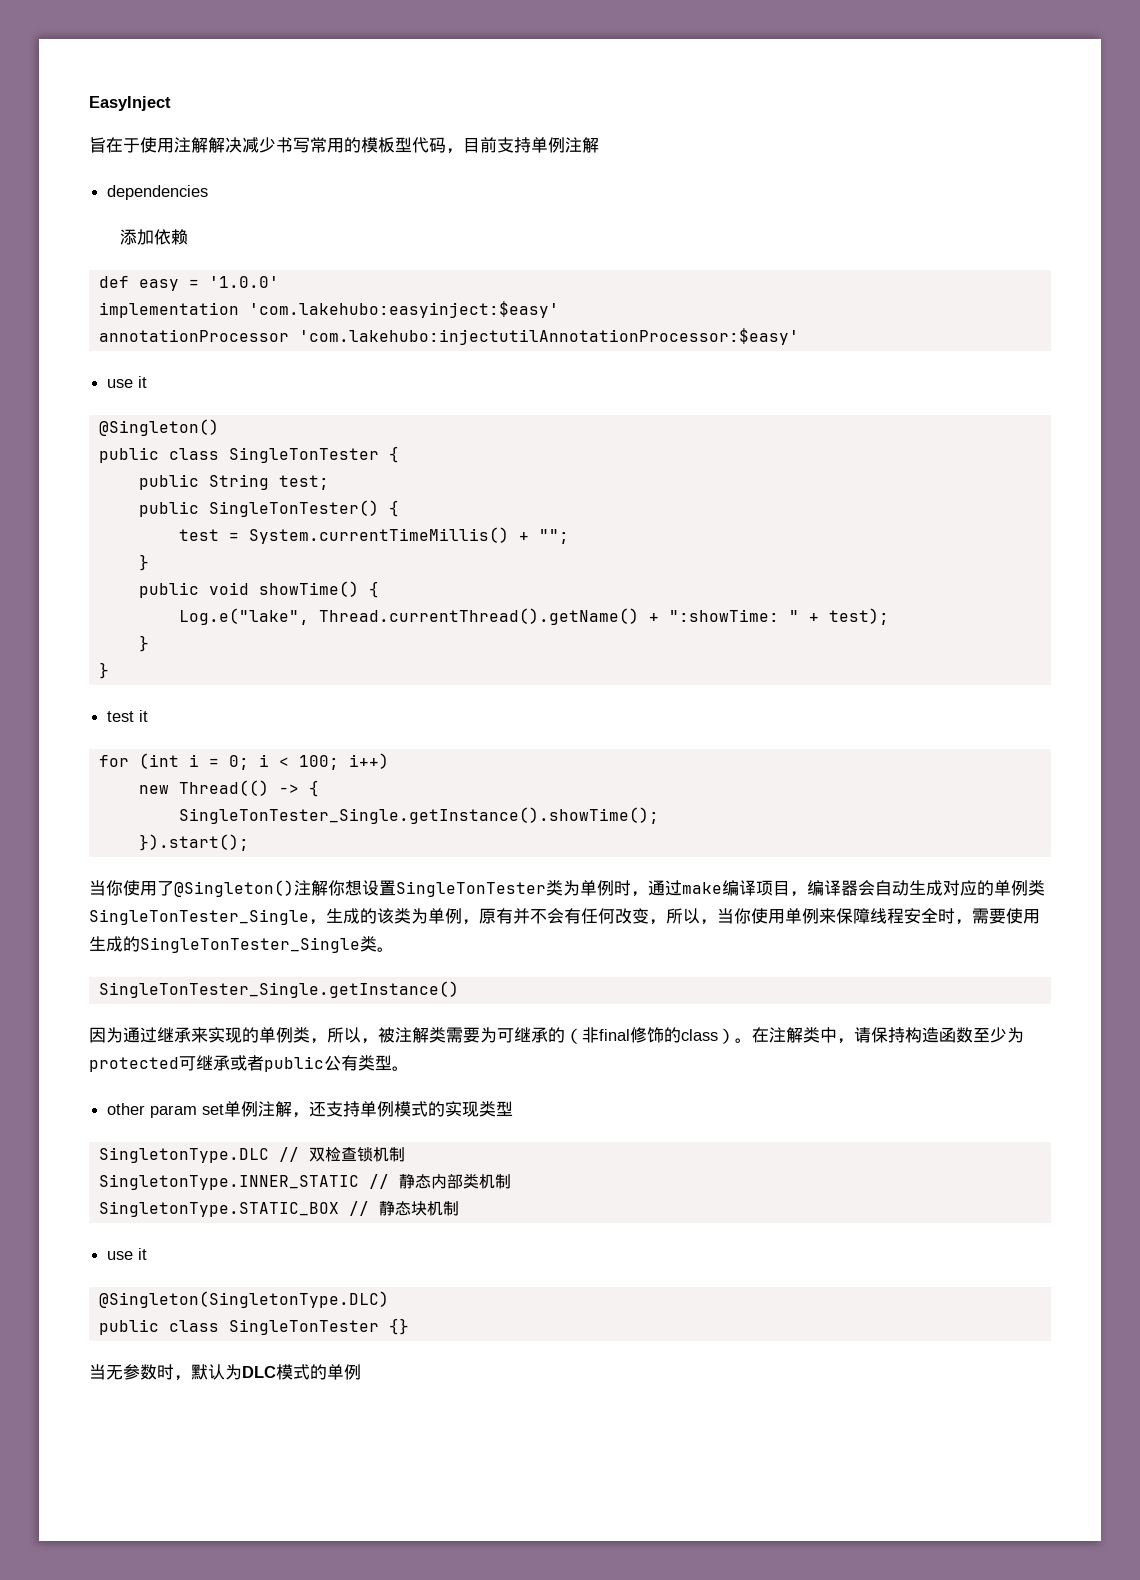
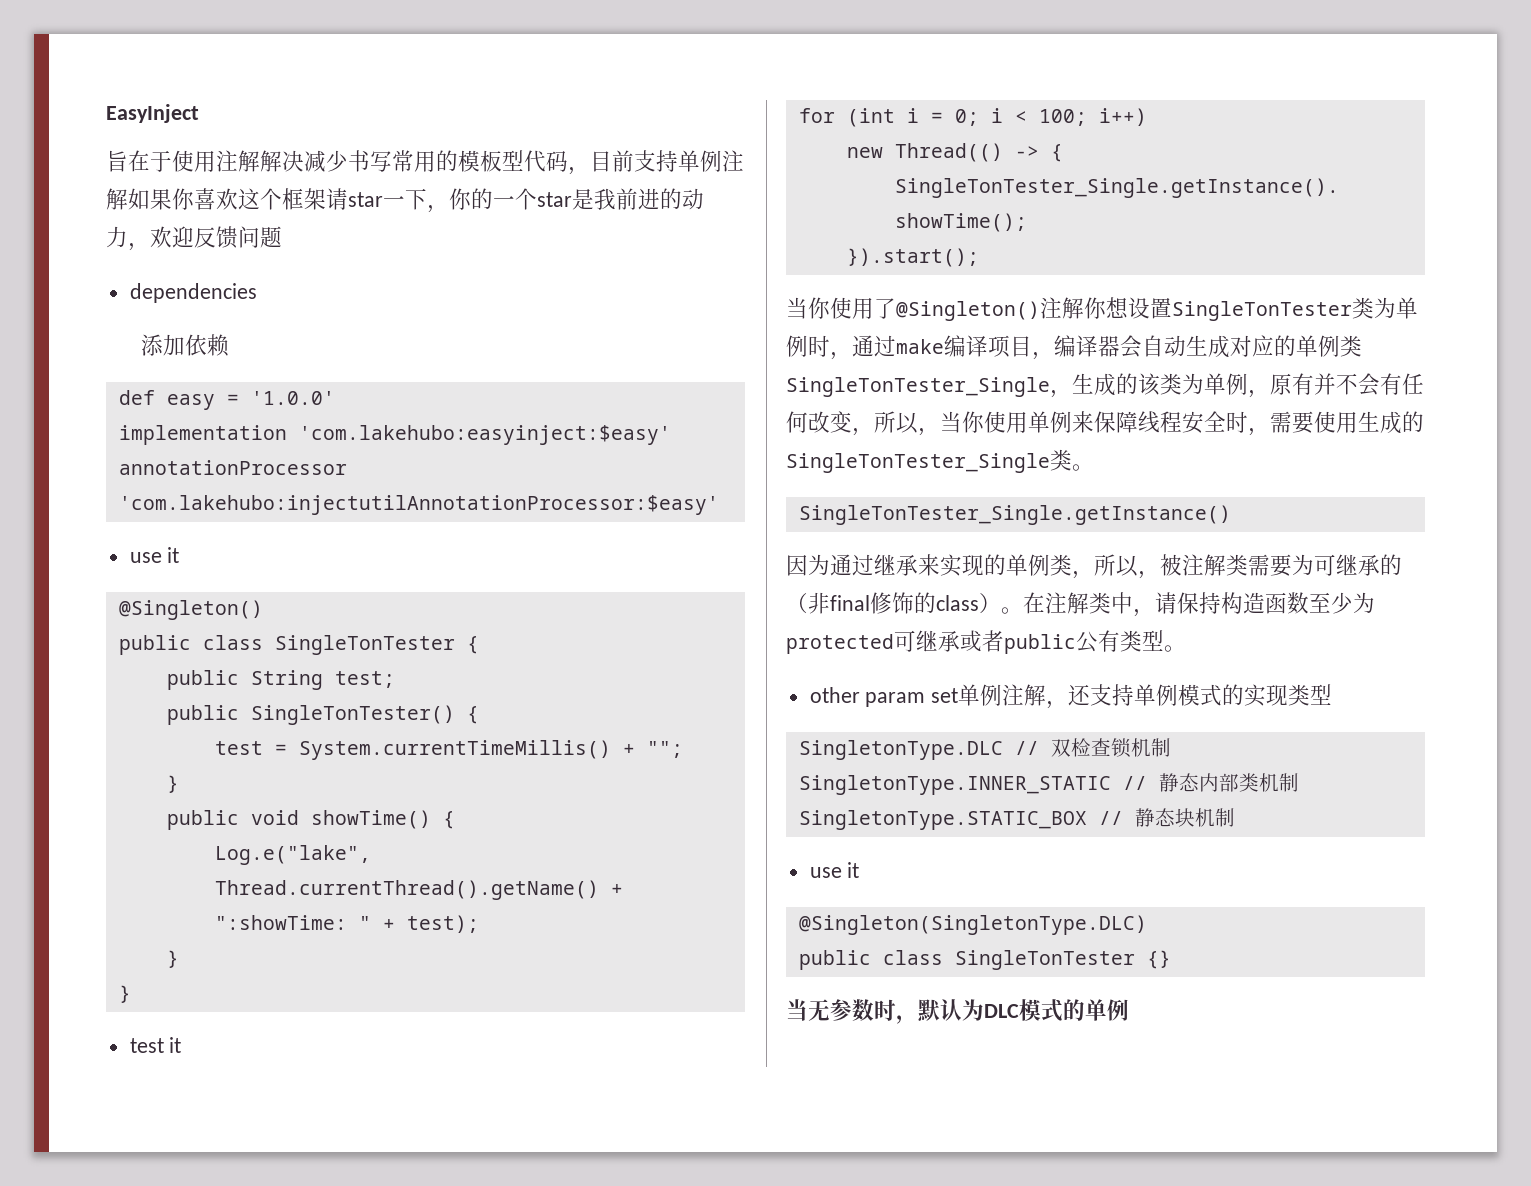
- 旨在于使用注解解决减少书写常用的模板型代码，目前支持单例注解
+ 旨在于使用注解解决减少书写常用的模板型代码，目前支持单例注解如果你喜欢这个框架请star一下，你的一个star是我前进的动力，欢迎反馈问题

